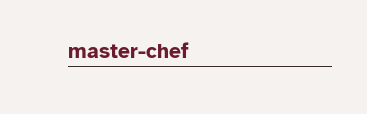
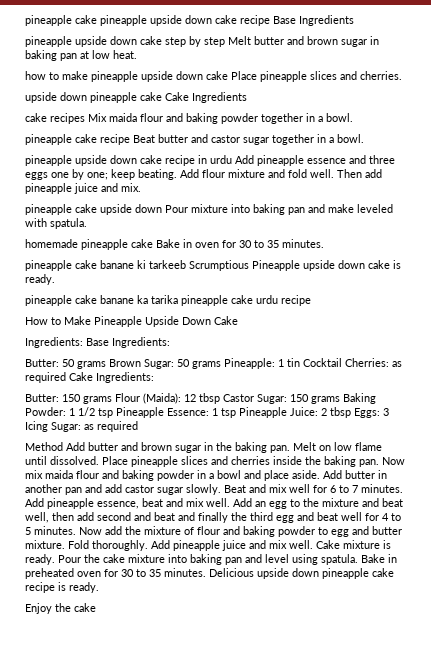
- master-chef
+ pineapple cake pineapple upside down cake recipe Base Ingredients
+ pineapple upside down cake step by step Melt butter and brown sugar in baking pan at low heat.
+ how to make pineapple upside down cake Place pineapple slices and cherries.
+ upside down pineapple cake Cake Ingredients
+ cake recipes Mix maida flour and baking powder together in a bowl.
+ pineapple cake recipe Beat butter and castor sugar together in a bowl.
+ pineapple upside down cake recipe in urdu Add pineapple essence and three eggs one by one; keep beating. Add flour mixture and fold well. Then add pineapple juice and mix.
+ pineapple cake upside down Pour mixture into baking pan and make leveled with spatula.
+ homemade pineapple cake Bake in oven for 30 to 35 minutes.
+ pineapple cake banane ki tarkeeb Scrumptious Pineapple upside down cake is ready.
+ pineapple cake banane ka tarika pineapple cake urdu recipe
+ How to Make Pineapple Upside Down Cake
+ Ingredients: Base Ingredients:
+ Butter: 50 grams Brown Sugar: 50 grams Pineapple: 1 tin Cocktail Cherries: as required Cake Ingredients:
+ Butter: 150 grams Flour (Maida): 12 tbsp Castor Sugar: 150 grams Baking Powder: 1 1/2 tsp Pineapple Essence: 1 tsp Pineapple Juice: 2 tbsp Eggs: 3 Icing Sugar: as required
+ Method Add butter and brown sugar in the baking pan. Melt on low flame until dissolved. Place pineapple slices and cherries inside the baking pan. Now mix maida flour and baking powder in a bowl and place aside. Add butter in another pan and add castor sugar slowly. Beat and mix well for 6 to 7 minutes. Add pineapple essence, beat and mix well. Add an egg to the mixture and beat well, then add second and beat and finally the third egg and beat well for 4 to 5 minutes. Now add the mixture of flour and baking powder to egg and butter mixture. Fold thoroughly. Add pineapple juice and mix well. Cake mixture is ready. Pour the cake mixture into baking pan and level using spatula. Bake in preheated oven for 30 to 35 minutes. Delicious upside down pineapple cake recipe is ready.
+ Enjoy the cake

